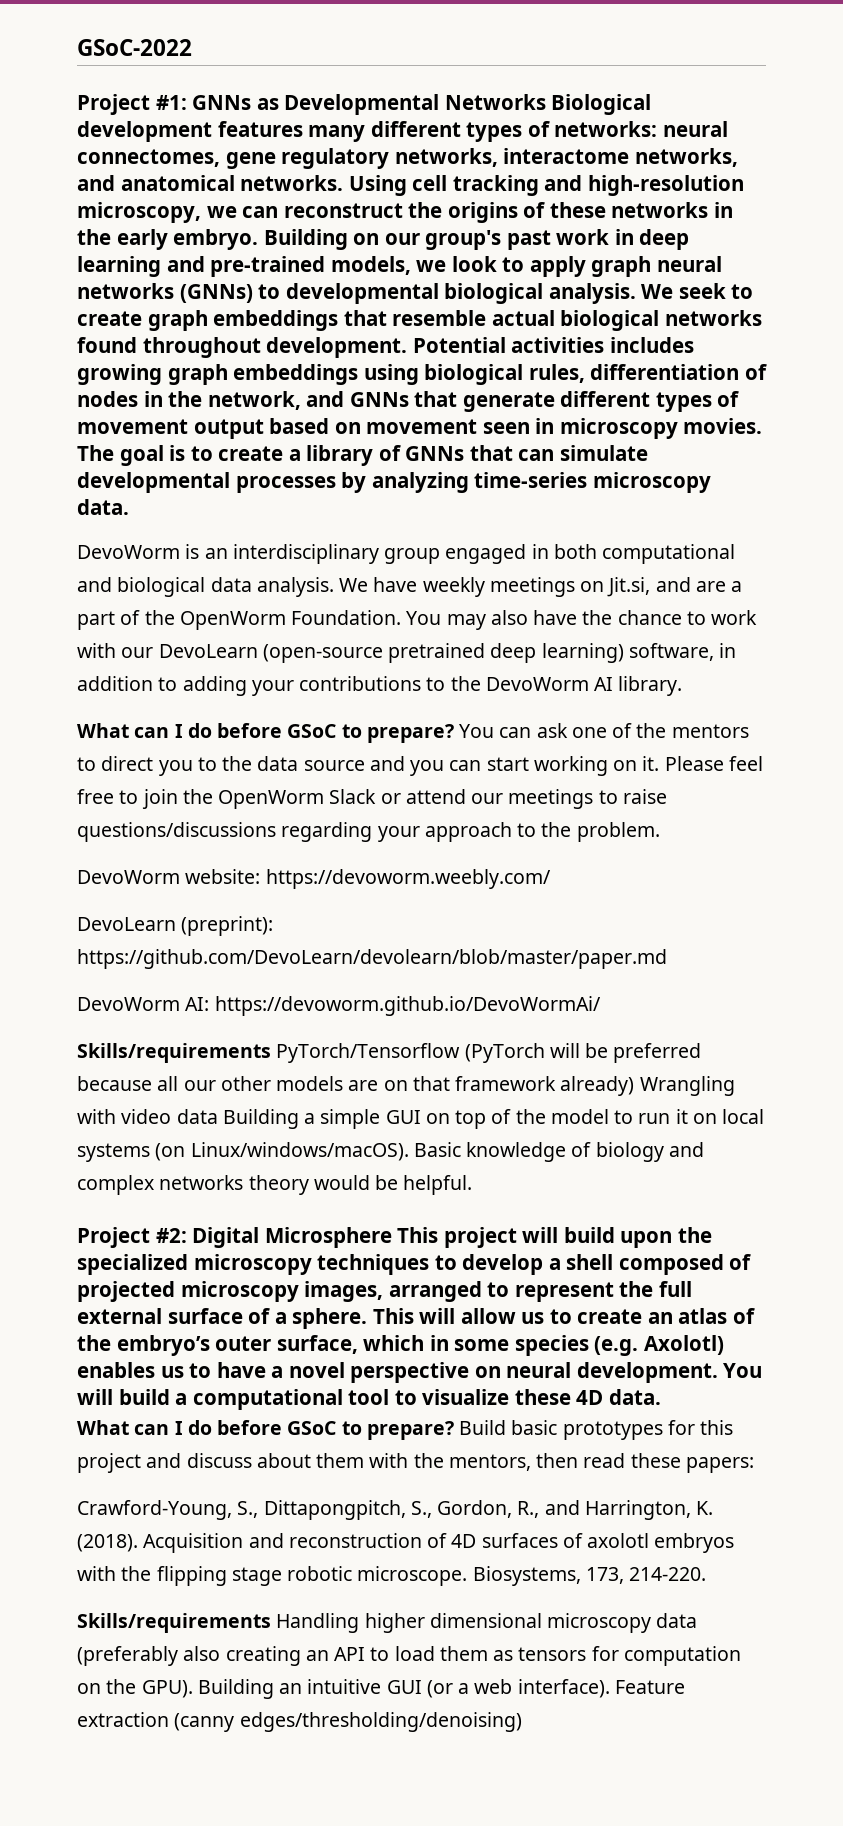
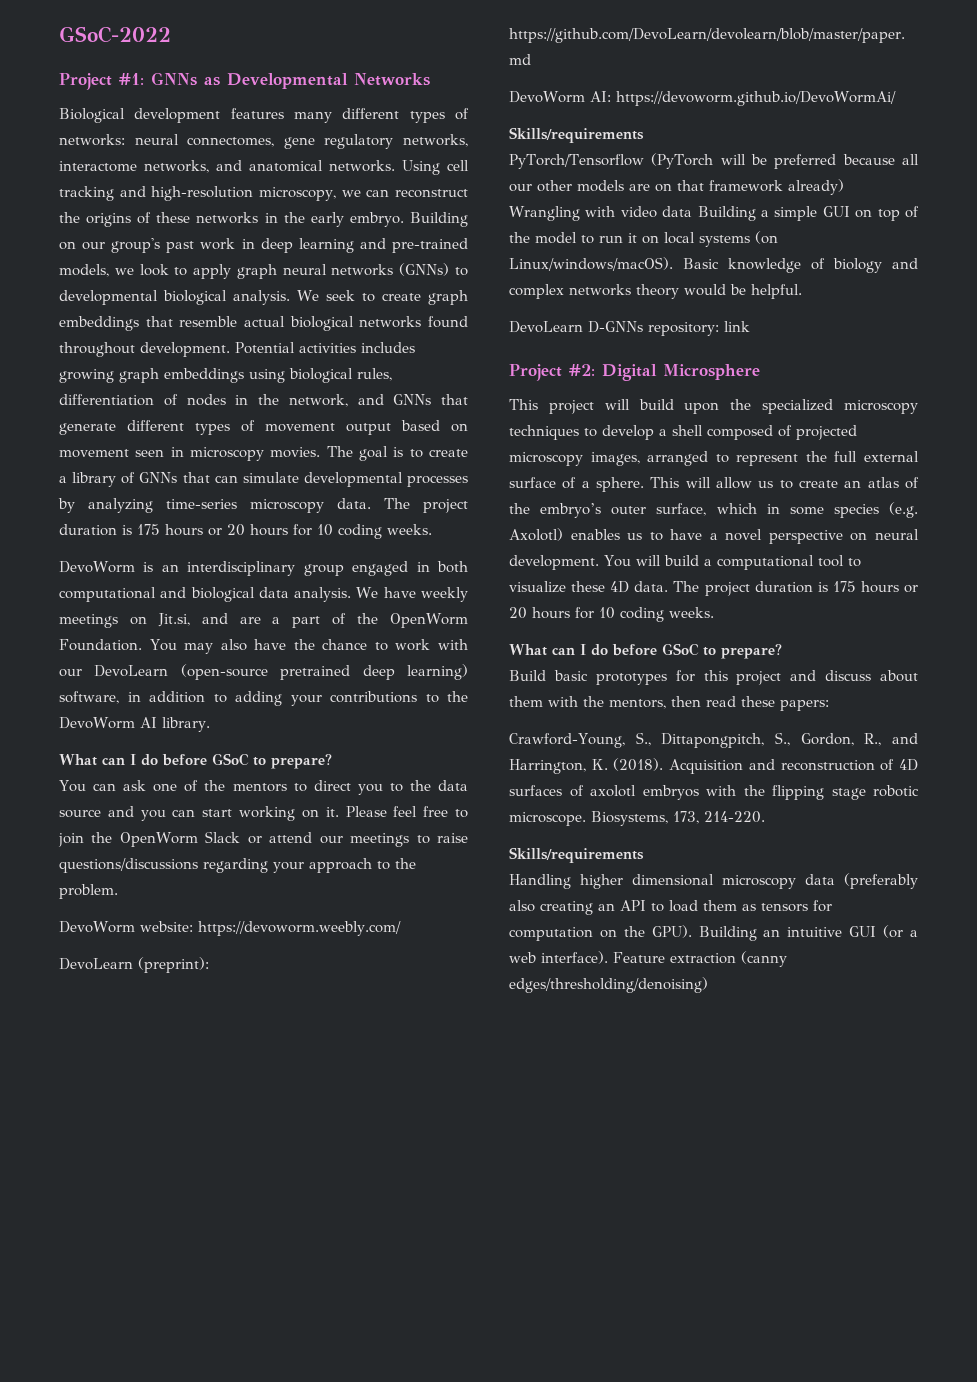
- Project #1: GNNs as Developmental Networks Biological development features many different types of networks: neural connectomes, gene regulatory networks, interactome networks, and anatomical networks.
+ Project #1: GNNs as Developmental Networks
+ Biological development features many different types of networks: neural connectomes, gene regulatory networks, interactome networks, and anatomical networks.
- The goal is to create a library of GNNs that can simulate developmental processes by analyzing time-series microscopy data.
+ The goal is to create a library of GNNs that can simulate developmental processes by analyzing time-series microscopy data. The project duration is 175 hours or 20 hours for 10 coding weeks.
  You may also have the chance to work with our DevoLearn (open-source pretrained deep learning) software, in addition to adding your contributions to the DevoWorm AI library.
- What can I do before GSoC to prepare? You can ask one of the mentors to direct you to the data source and you can start working on it.
+ What can I do before GSoC to prepare?
+ You can ask one of the mentors to direct you to the data source and you can start working on it.
  DevoWorm AI: https://devoworm.github.io/DevoWormAi/
- Skills/requirements PyTorch/Tensorflow (PyTorch will be preferred because all our other models are on that framework already) Wrangling with video data Building a simple GUI on top of the model to run it on local systems (on Linux/windows/macOS).
+ Skills/requirements
+ PyTorch/Tensorflow (PyTorch will be preferred because all our other models are on that framework already) Wrangling with video data Building a simple GUI on top of the model to run it on local systems (on Linux/windows/macOS).
+ DevoLearn D-GNNs repository: link
- Project #2: Digital Microsphere This project will build upon the specialized microscopy techniques to develop a shell composed of projected microscopy images, arranged to represent the full external surface of a sphere.
+ Project #2: Digital Microsphere
+ This project will build upon the specialized microscopy techniques to develop a shell composed of projected microscopy images, arranged to represent the full external surface of a sphere.
- You will build a computational tool to visualize these 4D data.
- What can I do before GSoC to prepare? Build basic prototypes for this project and discuss about them with the mentors, then read these papers:
+ You will build a computational tool to visualize these 4D data. The project duration is 175 hours or 20 hours for 10 coding weeks.
+ What can I do before GSoC to prepare?
+ Build basic prototypes for this project and discuss about them with the mentors, then read these papers:
  Biosystems, 173, 214-220.
- Skills/requirements Handling higher dimensional microscopy data (preferably also creating an API to load them as tensors for computation on the GPU).
+ Skills/requirements
+ Handling higher dimensional microscopy data (preferably also creating an API to load them as tensors for computation on the GPU).

